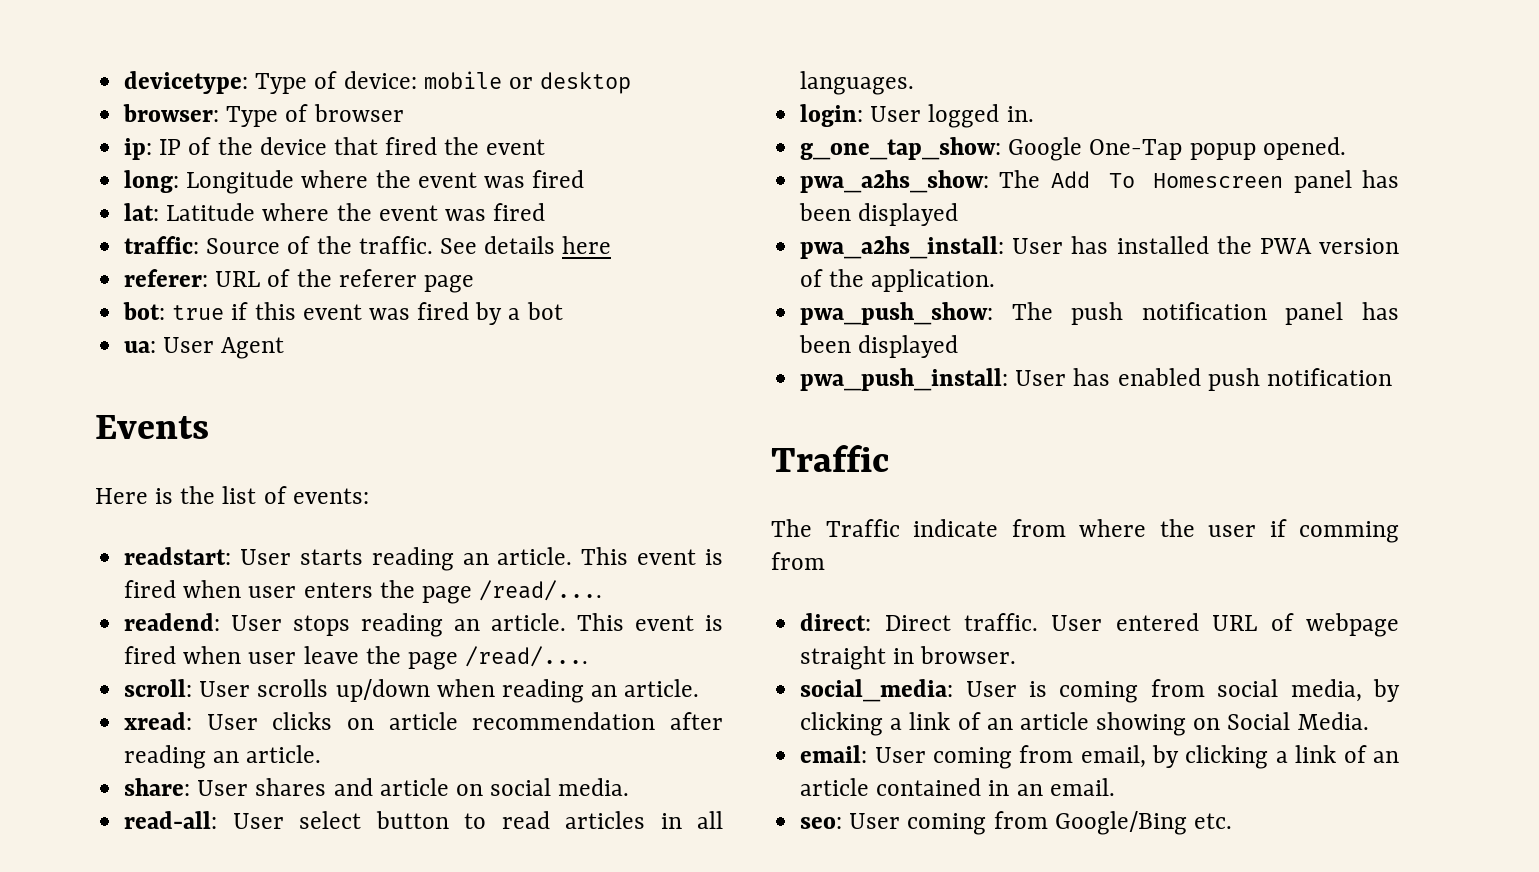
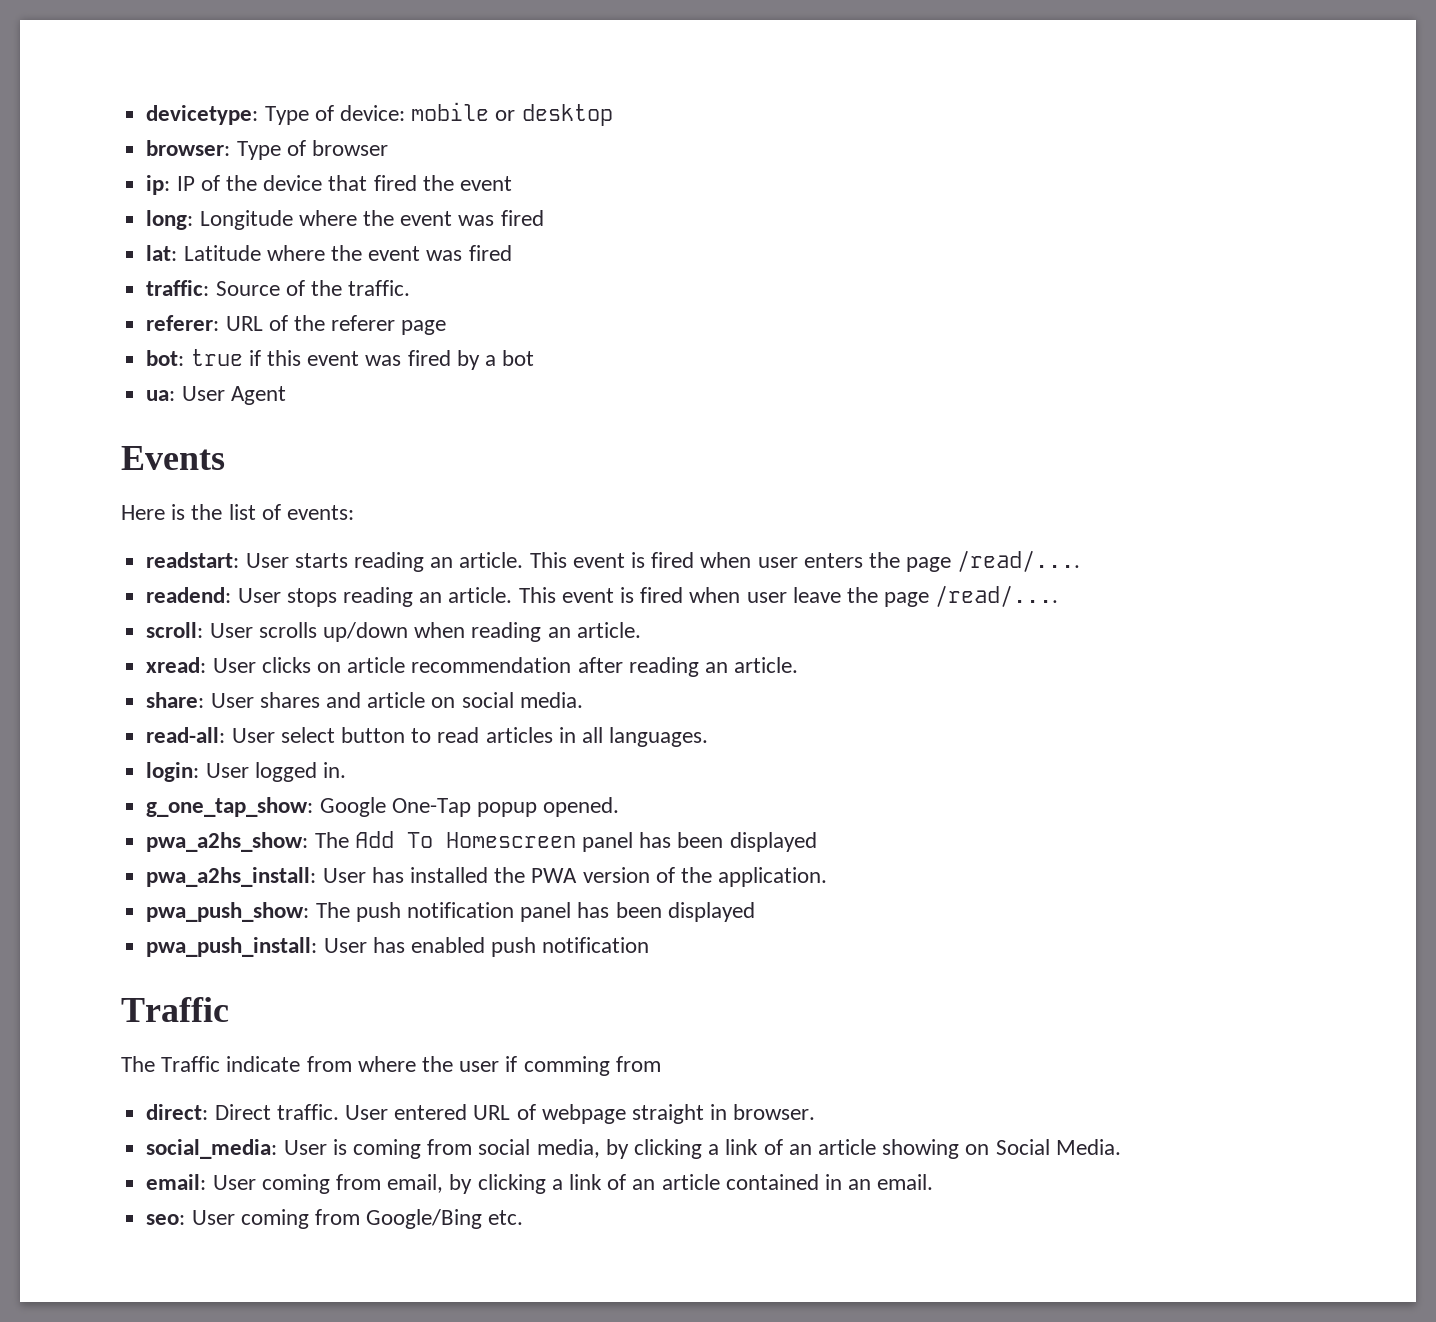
- See details here

